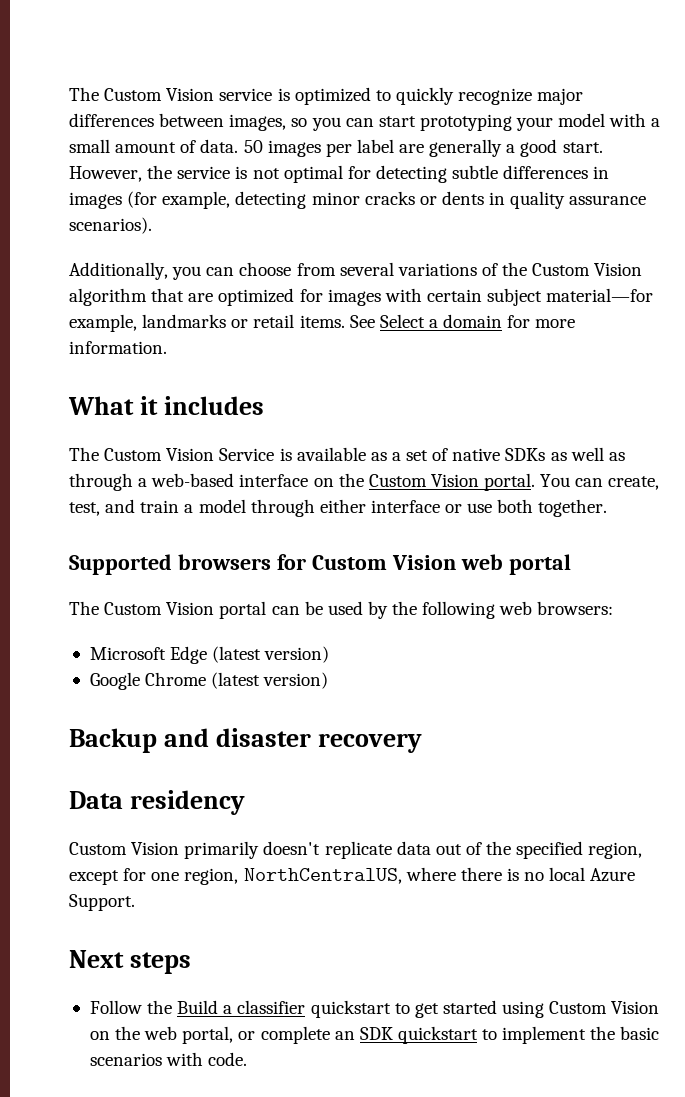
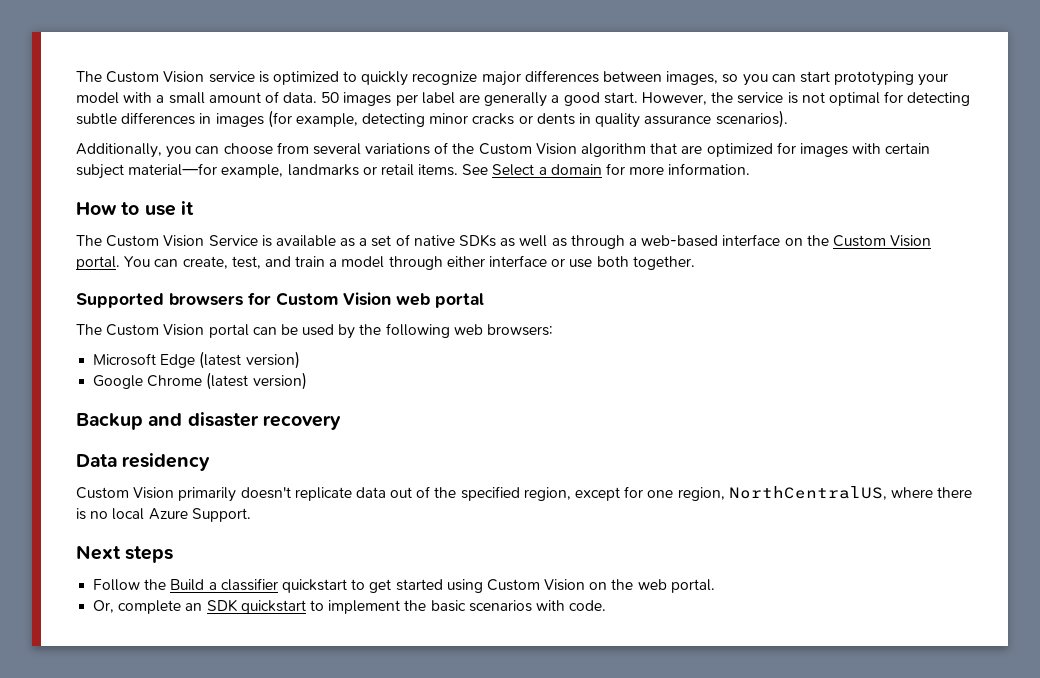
- What it includes
+ How to use it
- Follow the Build a classifier quickstart to get started using Custom Vision on the web portal, or complete an SDK quickstart to implement the basic scenarios with code.
+ Follow the Build a classifier quickstart to get started using Custom Vision on the web portal.
+ Or, complete an SDK quickstart to implement the basic scenarios with code.

